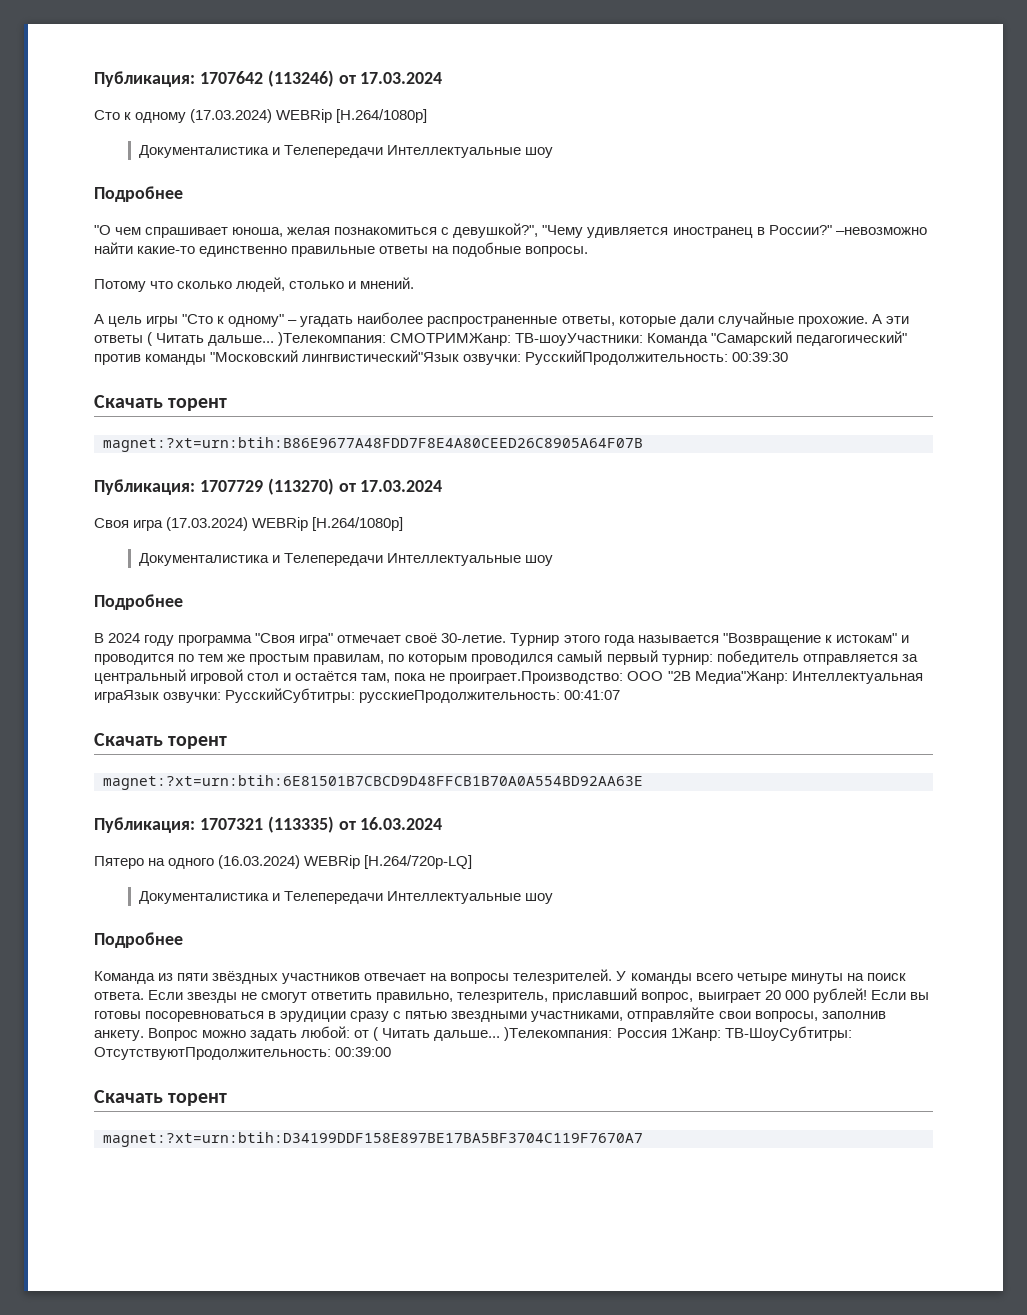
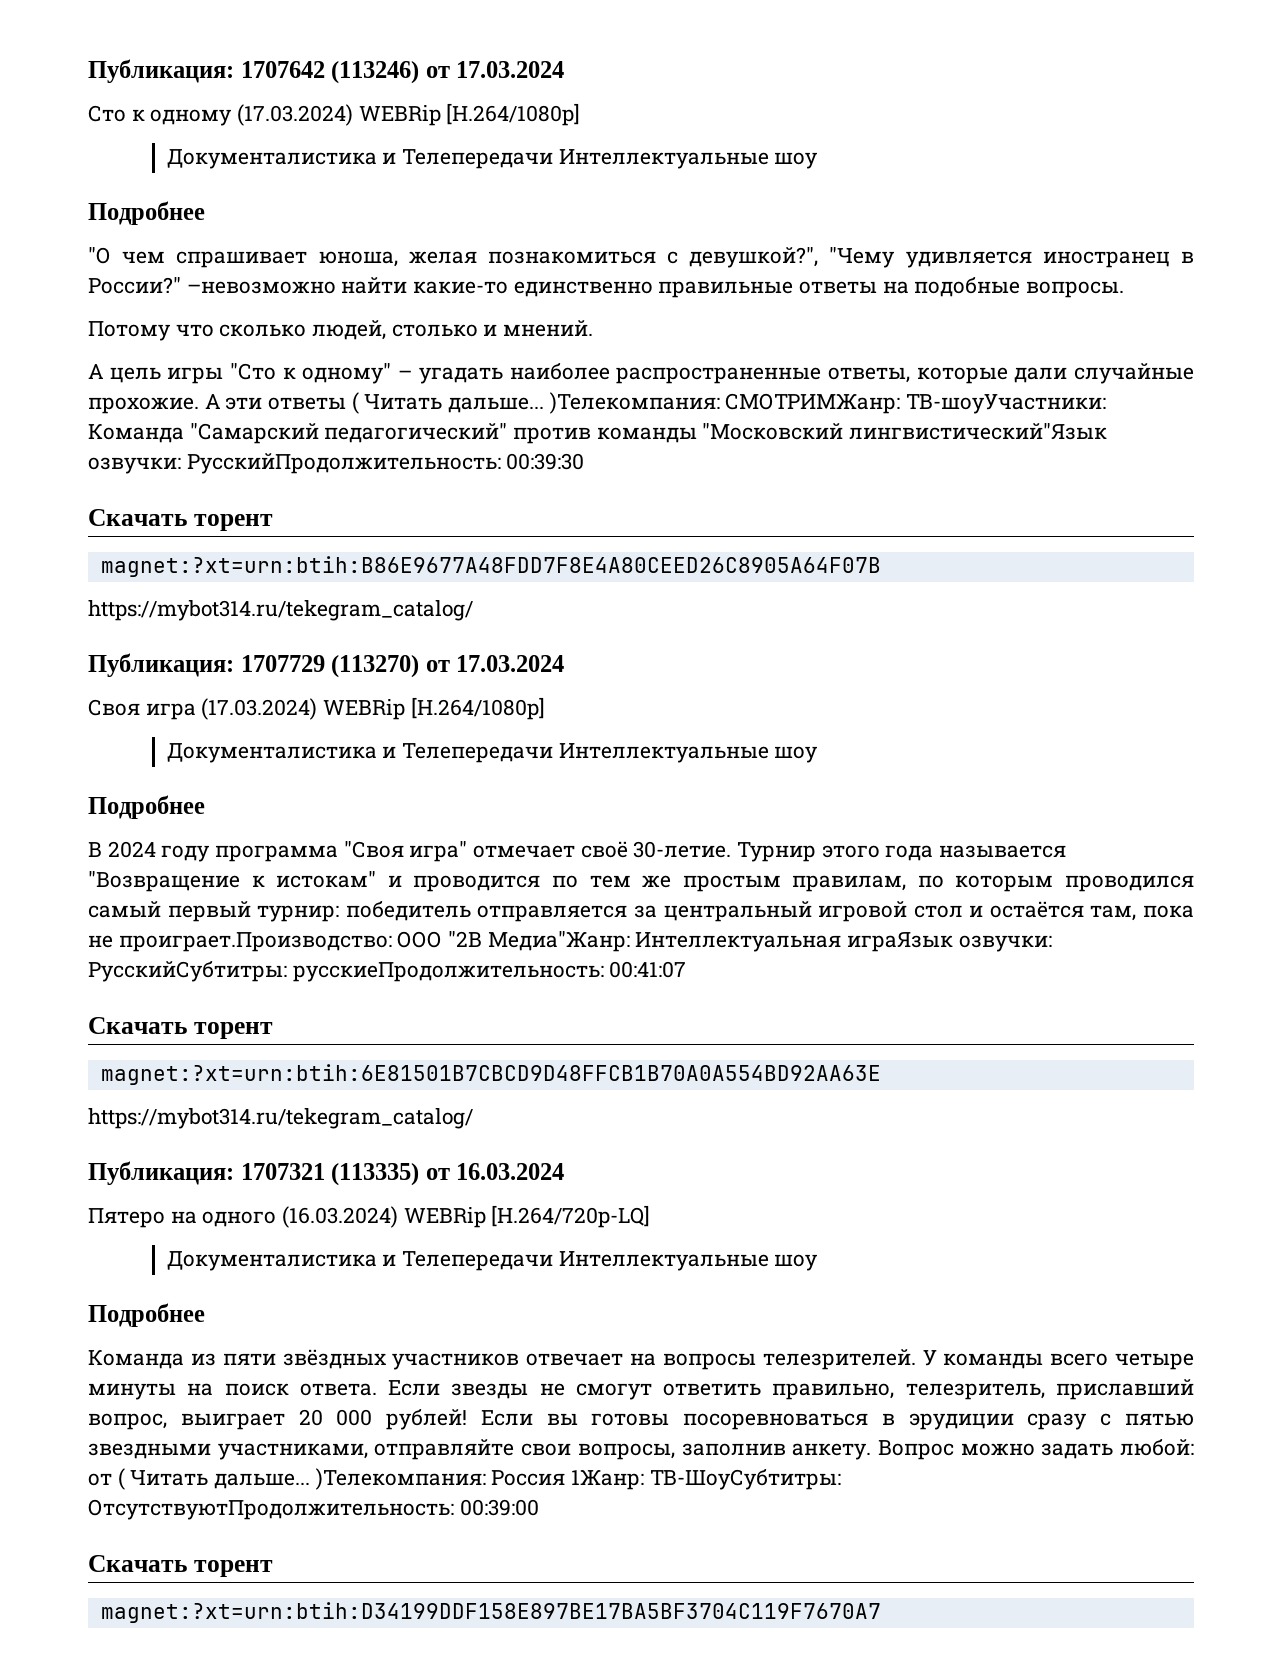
  magnet:?xt=urn:btih:B86E9677A48FDD7F8E4A80CEED26C8905A64F07B
+ https://mybot314.ru/tekegram_catalog/
  magnet:?xt=urn:btih:6E81501B7CBCD9D48FFCB1B70A0A554BD92AA63E
+ https://mybot314.ru/tekegram_catalog/

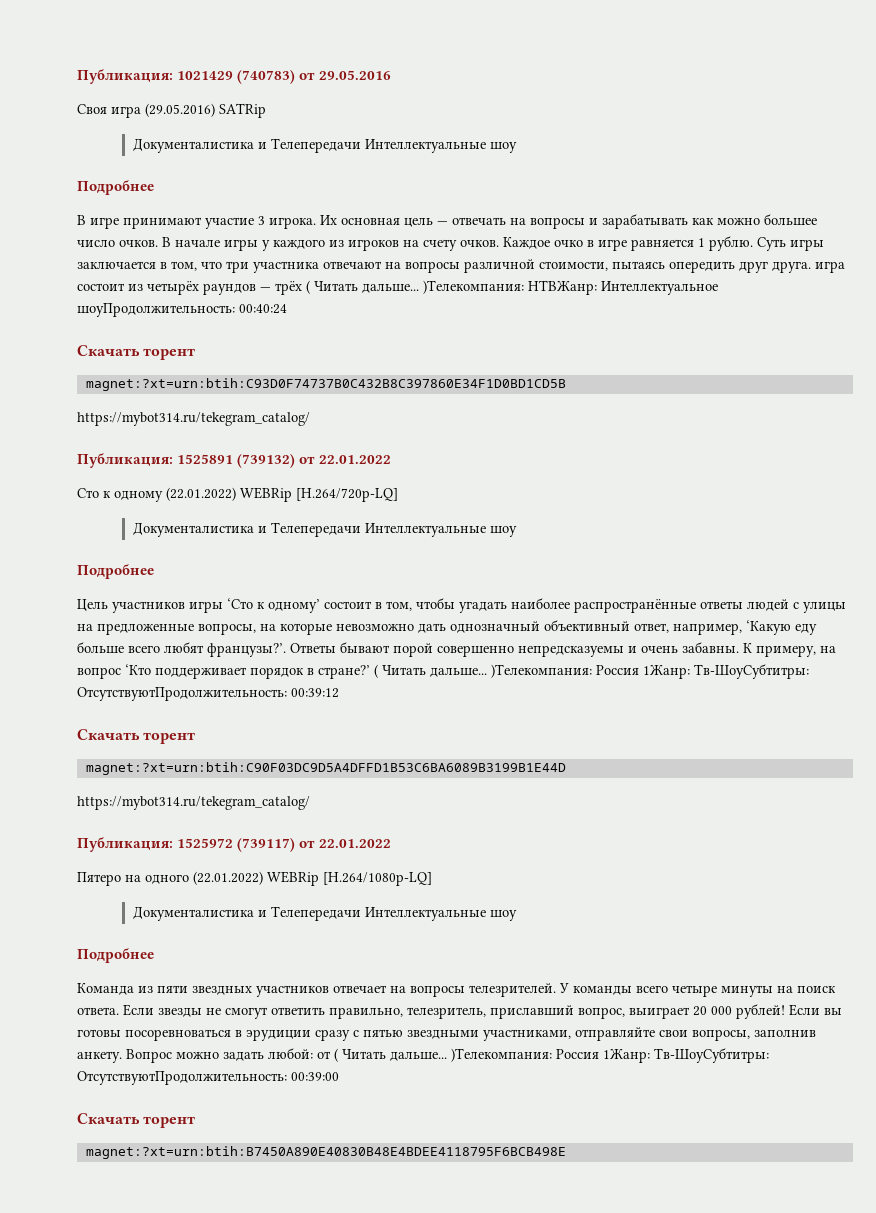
- Публикация: 1707642 (113246) от 17.03.2024
- Сто к одному (17.03.2024) WEBRip [H.264/1080p]
- Документалистика и Телепередачи Интеллектуальные шоу
- Подробнее
- "О чем спрашивает юноша, желая познакомиться с девушкой?", "Чему удивляется иностранец в России?" –невозможно найти какие-то единственно правильные ответы на подобные вопросы.
- Потому что сколько людей, столько и мнений.
- А цель игры "Сто к одному" – угадать наиболее распространенные ответы, которые дали случайные прохожие. А эти ответы ( Читать дальше... )Телекомпания: СМОТРИМЖанр: ТВ-шоуУчастники: Команда "Самарский педагогический" против команды "Московский лингвистический"Язык озвучки: РусскийПродолжительность: 00:39:30
- Скачать торент
- magnet:?xt=urn:btih:B86E9677A48FDD7F8E4A80CEED26C8905A64F07B
- https://mybot314.ru/tekegram_catalog/
- Публикация: 1707729 (113270) от 17.03.2024
+ Публикация: 1021429 (740783) от 29.05.2016
- Своя игра (17.03.2024) WEBRip [H.264/1080p]
+ Своя игра (29.05.2016) SATRip
- В 2024 году программа "Своя игра" отмечает своё 30-летие. Турнир этого года называется "Возвращение к истокам" и проводится по тем же простым правилам, по которым проводился самый первый турнир: победитель отправляется за центральный игровой стол и остаётся там, пока не проиграет.Производство: ООО "2В Медиа"Жанр: Интеллектуальная играЯзык озвучки: РусскийСубтитры: русскиеПродолжительность: 00:41:07
+ В игре принимают участие 3 игрока. Их основная цель — отвечать на вопросы и зарабатывать как можно большее число очков. В начале игры у каждого из игроков на счету очков. Каждое очко в игре равняется 1 рублю. Суть игры заключается в том, что три участника отвечают на вопросы различной стоимости, пытаясь опередить друг друга. игра состоит из четырёх раундов — трёх ( Читать дальше... )Телекомпания: НТВЖанр: Интеллектуальное шоуПродолжительность: 00:40:24
  Скачать торент
- magnet:?xt=urn:btih:6E81501B7CBCD9D48FFCB1B70A0A554BD92AA63E
+ magnet:?xt=urn:btih:C93D0F74737B0C432B8C397860E34F1D0BD1CD5B
  https://mybot314.ru/tekegram_catalog/
- Публикация: 1707321 (113335) от 16.03.2024
+ Публикация: 1525891 (739132) от 22.01.2022
+ Сто к одному (22.01.2022) WEBRip [H.264/720p-LQ]
+ Документалистика и Телепередачи Интеллектуальные шоу
+ Подробнее
+ Цель участников игры ‘Сто к одному’ состоит в том, чтобы угадать наиболее распространённые ответы людей с улицы на предложенные вопросы, на которые невозможно дать однозначный объективный ответ, например, ‘Какую еду больше всего любят французы?’. Ответы бывают порой совершенно непредсказуемы и очень забавны. К примеру, на вопрос ‘Кто поддерживает порядок в стране?’ ( Читать дальше... )Телекомпания: Россия 1Жанр: Тв-ШоуСубтитры: ОтсутствуютПродолжительность: 00:39:12
+ Скачать торент
+ magnet:?xt=urn:btih:C90F03DC9D5A4DFFD1B53C6BA6089B3199B1E44D
+ https://mybot314.ru/tekegram_catalog/
+ Публикация: 1525972 (739117) от 22.01.2022
- Пятеро на одного (16.03.2024) WEBRip [H.264/720p-LQ]
+ Пятеро на одного (22.01.2022) WEBRip [H.264/1080p-LQ]
- Команда из пяти звёздных участников отвечает на вопросы телезрителей.
+ Команда из пяти звездных участников отвечает на вопросы телезрителей.
- Вопрос можно задать любой: от ( Читать дальше... )Телекомпания: Россия 1Жанр: ТВ-ШоуСубтитры: ОтсутствуютПродолжительность: 00:39:00
+ Вопрос можно задать любой: от ( Читать дальше... )Телекомпания: Россия 1Жанр: Тв-ШоуСубтитры: ОтсутствуютПродолжительность: 00:39:00
- magnet:?xt=urn:btih:D34199DDF158E897BE17BA5BF3704C119F7670A7
+ magnet:?xt=urn:btih:B7450A890E40830B48E4BDEE4118795F6BCB498E

